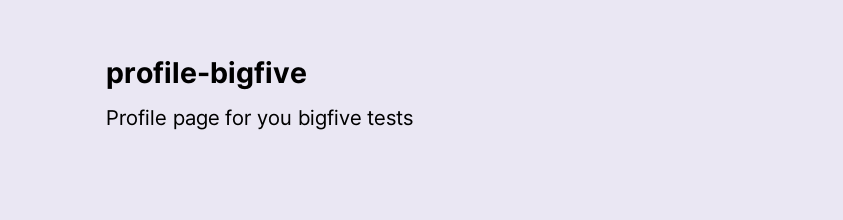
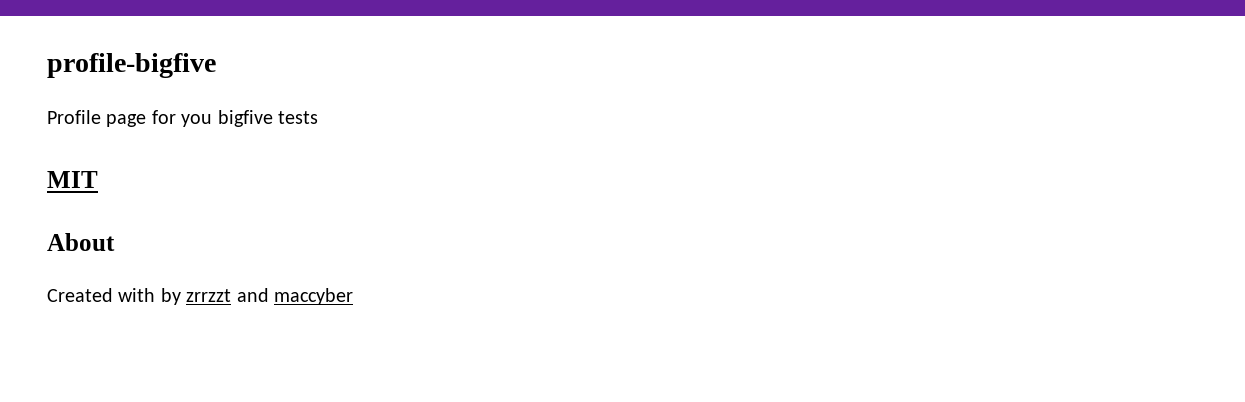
+ MIT
+ About
+ Created with by zrrzzt and maccyber

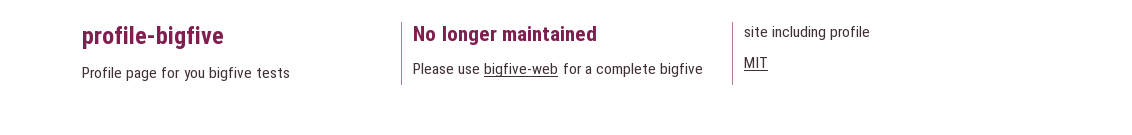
+ No longer maintained
+ Please use bigfive-web for a complete bigfive site including profile
  MIT
- About
- Created with by zrrzzt and maccyber

